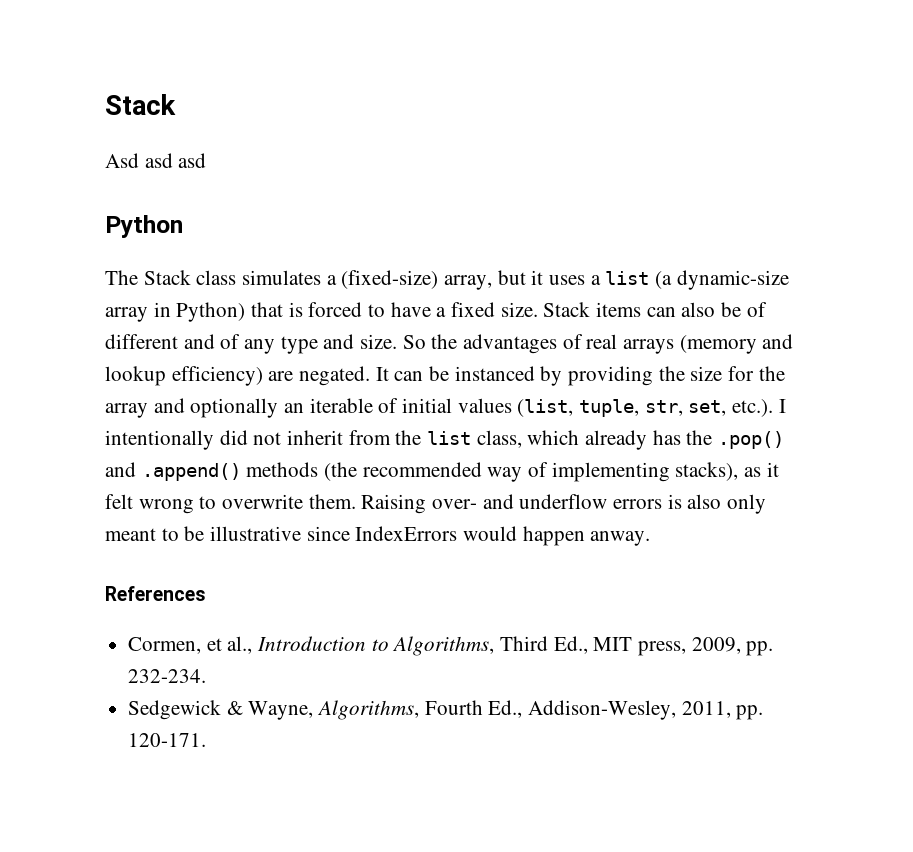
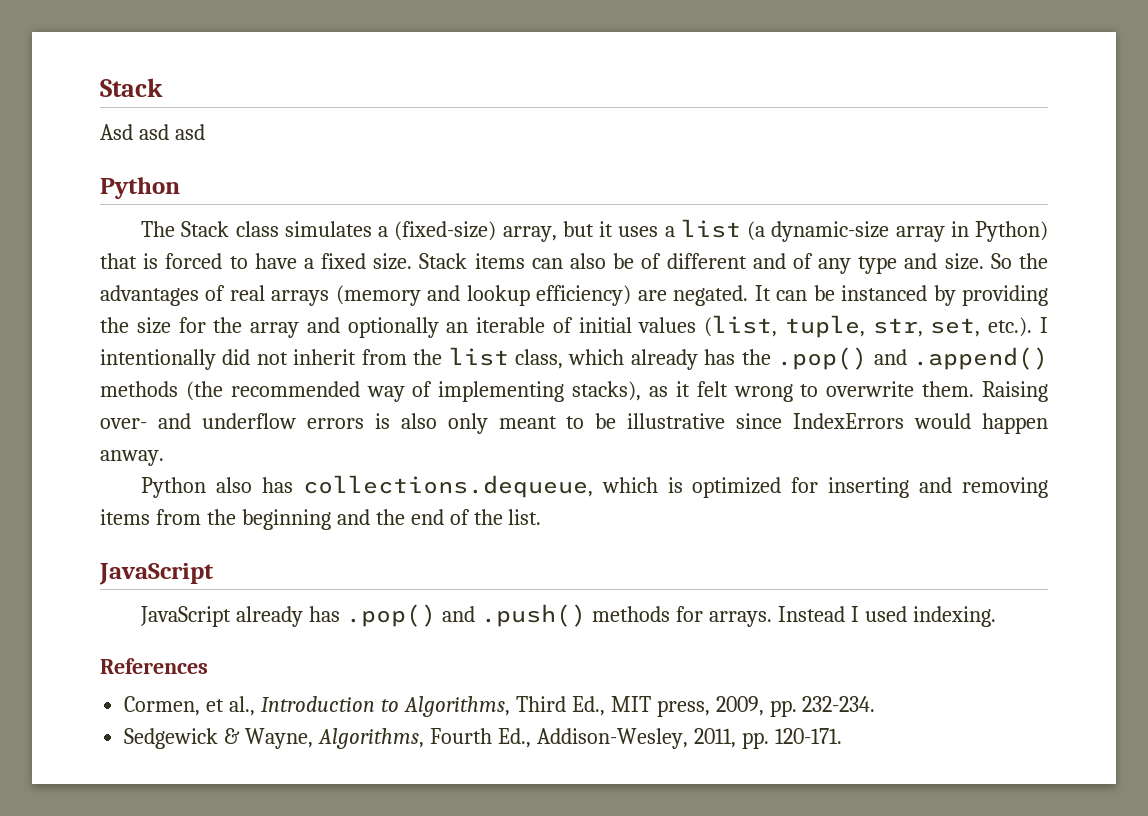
+ Python also has collections.dequeue, which is optimized for inserting and removing items from the beginning and the end of the list.
+ JavaScript
+ JavaScript already has .pop() and .push() methods for arrays. Instead I used indexing.

